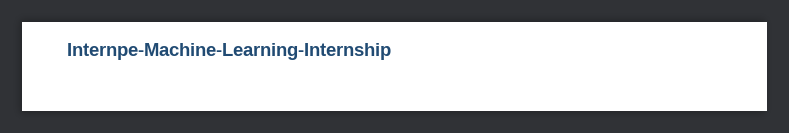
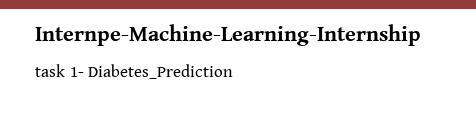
+ task 1- Diabetes_Prediction

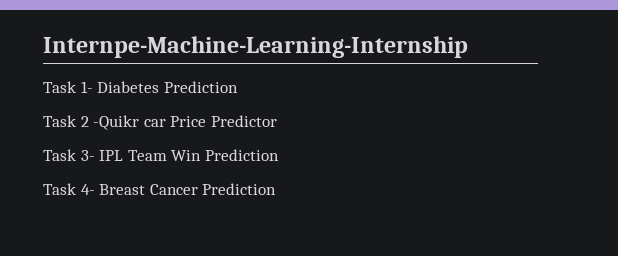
- task 1- Diabetes_Prediction
+ Task 1- Diabetes Prediction
+ Task 2 -Quikr car Price Predictor
+ Task 3- IPL Team Win Prediction
+ Task 4- Breast Cancer Prediction

